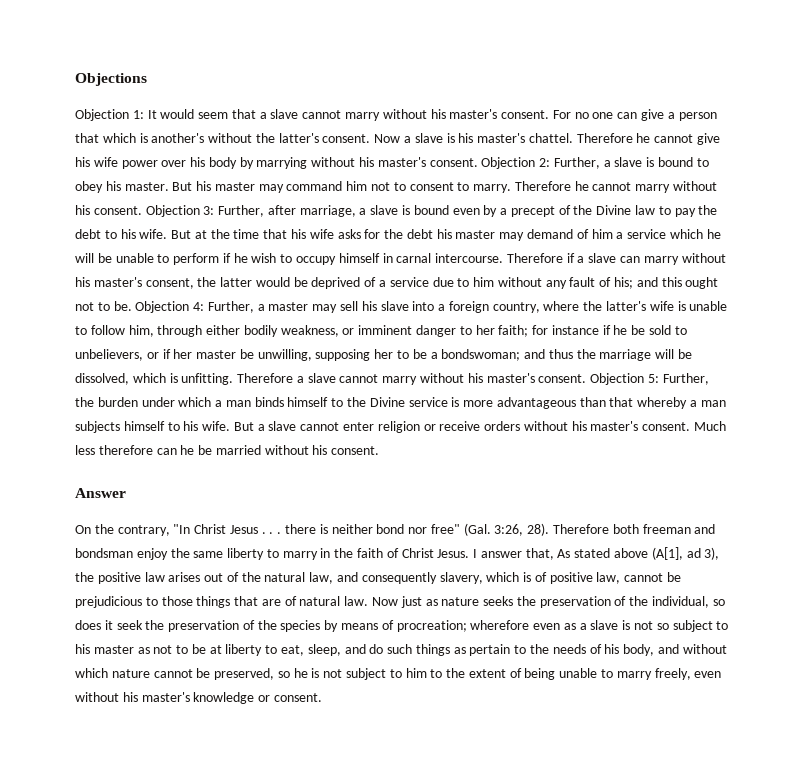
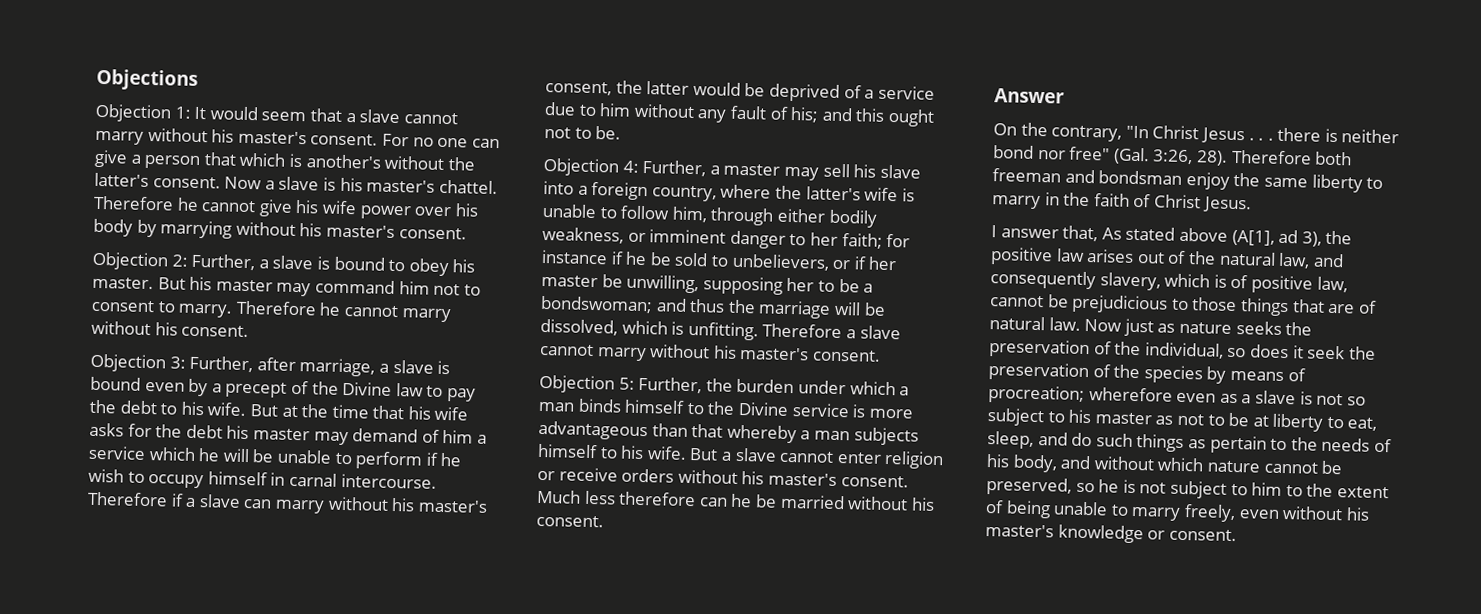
- Therefore he cannot give his wife power over his body by marrying without his master's consent. Objection 2: Further, a slave is bound to obey his master.
+ Therefore he cannot give his wife power over his body by marrying without his master's consent.
+ Objection 2: Further, a slave is bound to obey his master.
- Therefore he cannot marry without his consent. Objection 3: Further, after marriage, a slave is bound even by a precept of the Divine law to pay the debt to his wife.
+ Therefore he cannot marry without his consent.
+ Objection 3: Further, after marriage, a slave is bound even by a precept of the Divine law to pay the debt to his wife.
- and this ought not to be. Objection 4:
+ and this ought not to be.
+ Objection 4:
- Therefore a slave cannot marry without his master's consent. Objection 5: Further, the burden under which a man binds himself to the Divine service is more advantageous than that whereby a man subjects himself to his wife.
+ Therefore a slave cannot marry without his master's consent.
+ Objection 5: Further, the burden under which a man binds himself to the Divine service is more advantageous than that whereby a man subjects himself to his wife.
- Therefore both freeman and bondsman enjoy the same liberty to marry in the faith of Christ Jesus. I answer that, As stated above (A[1], ad 3), the positive law arises out of the natural law, and consequently slavery, which is of positive law, cannot be prejudicious to those things that are of natural law.
+ Therefore both freeman and bondsman enjoy the same liberty to marry in the faith of Christ Jesus.
+ I answer that, As stated above (A[1], ad 3), the positive law arises out of the natural law, and consequently slavery, which is of positive law, cannot be prejudicious to those things that are of natural law.

